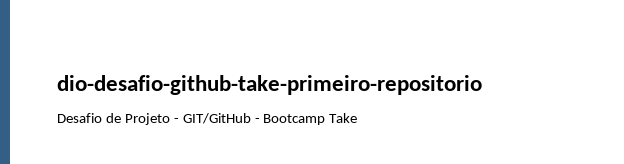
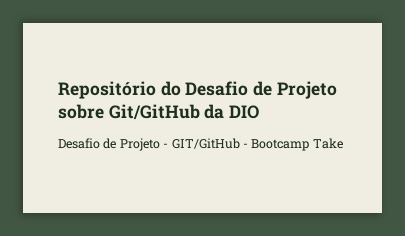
- dio-desafio-github-take-primeiro-repositorio
+ Repositório do Desafio de Projeto sobre Git/GitHub da DIO

